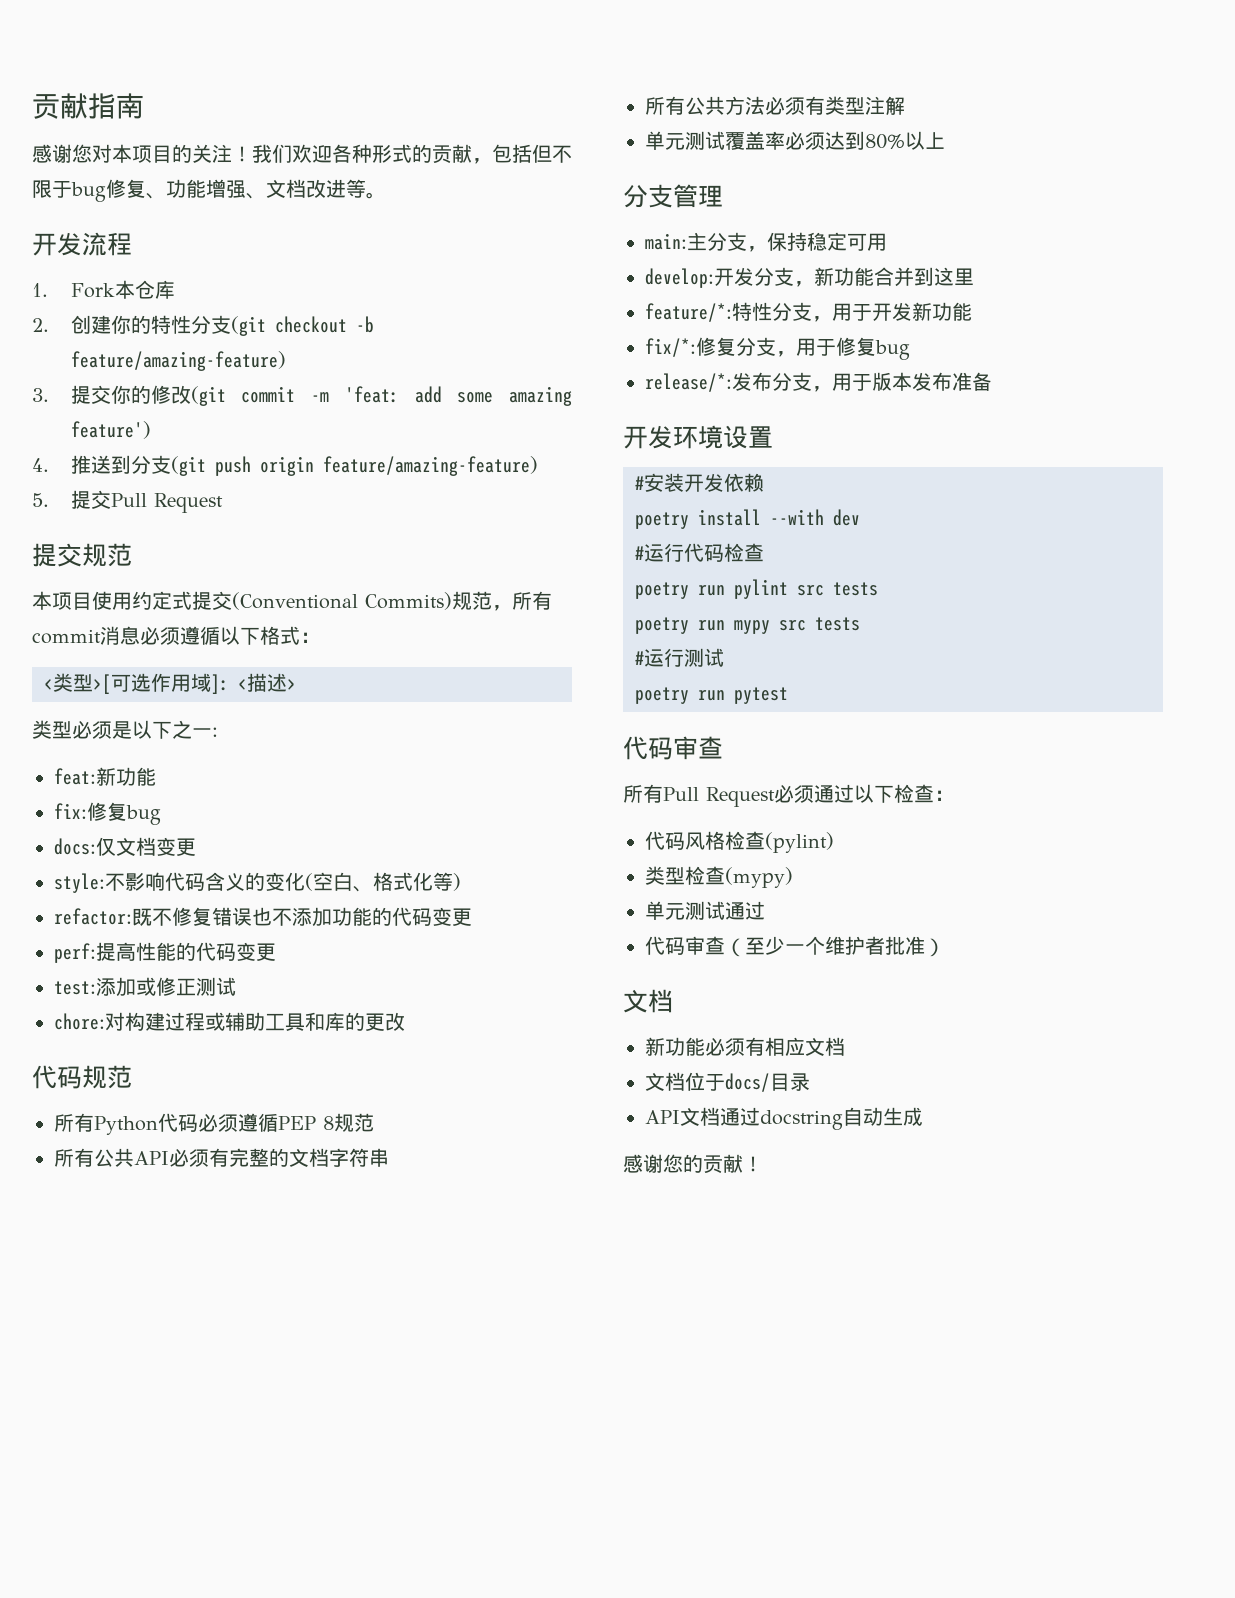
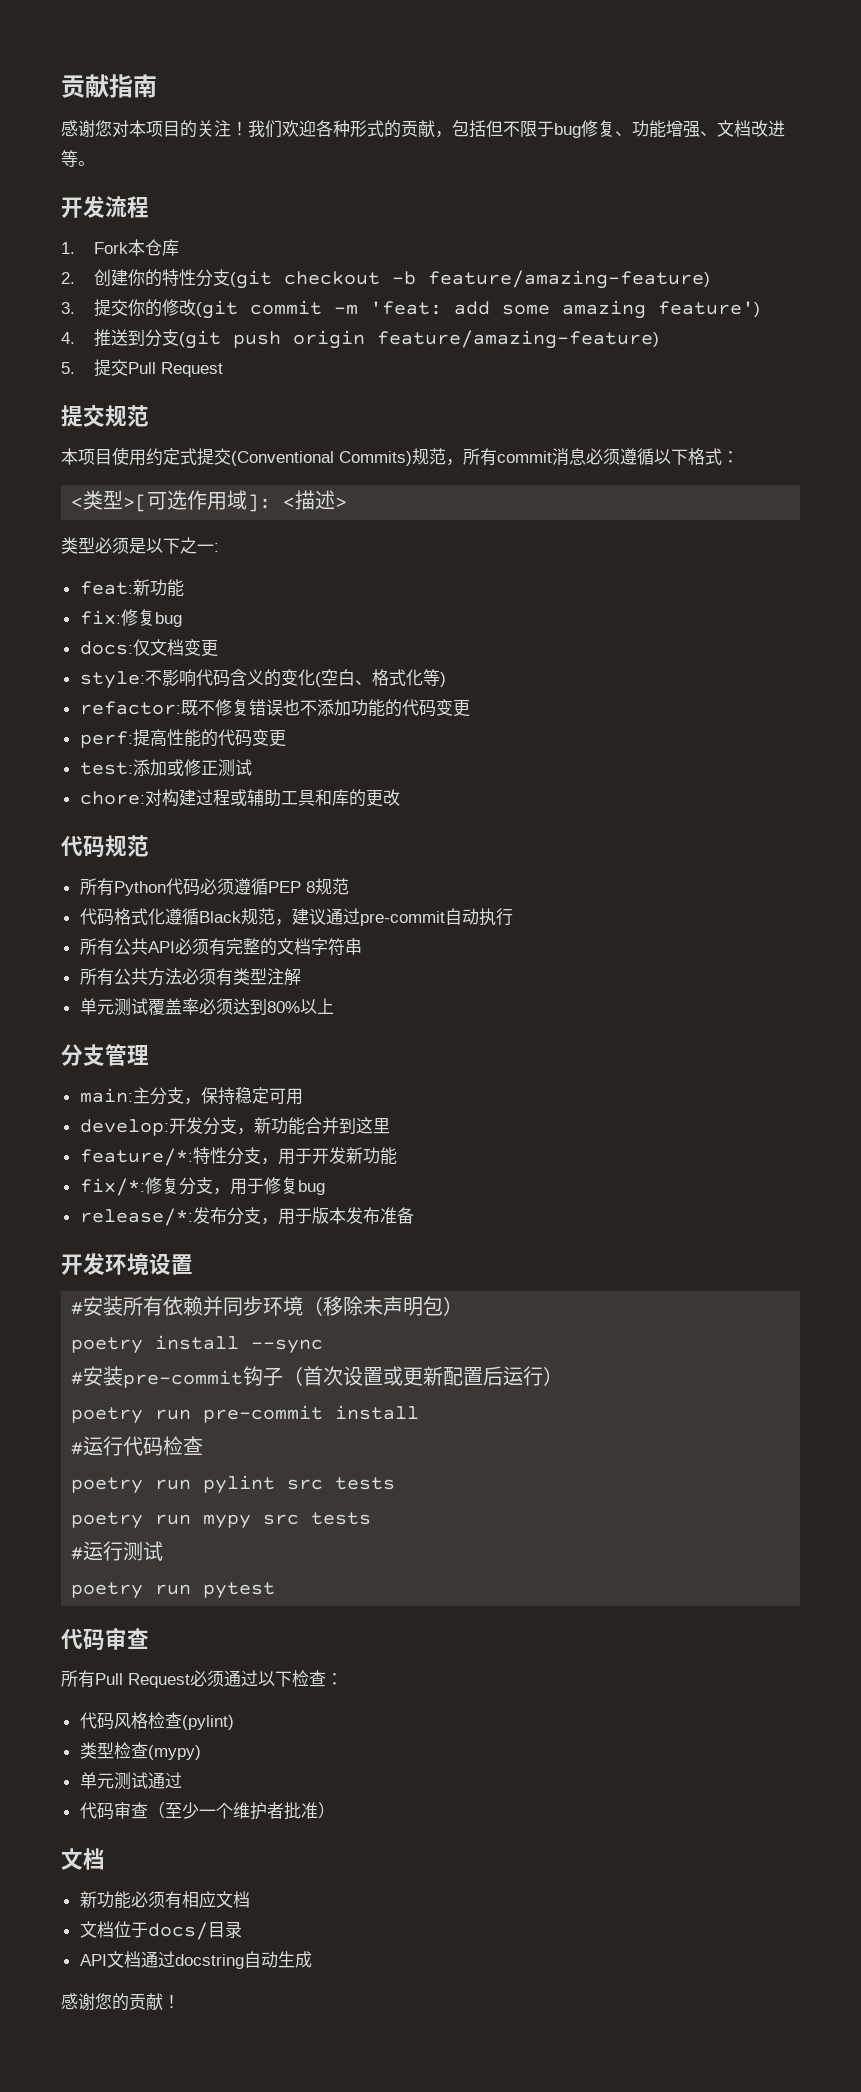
+ 代码格式化遵循Black规范，建议通过pre-commit自动执行
- #安装开发依赖
- poetry install --with dev
+ #安装所有依赖并同步环境（移除未声明包）
+ poetry install --sync
+ #安装pre-commit钩子（首次设置或更新配置后运行）
+ poetry run pre-commit install

